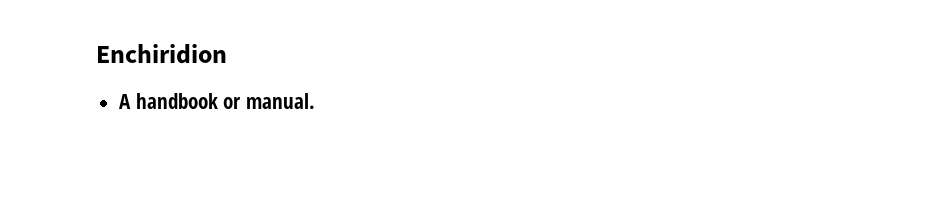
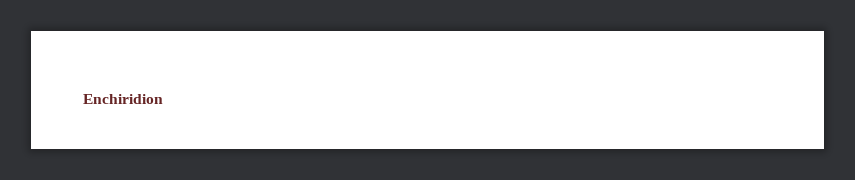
- A handbook or manual.

